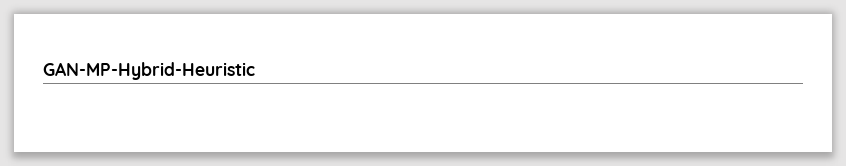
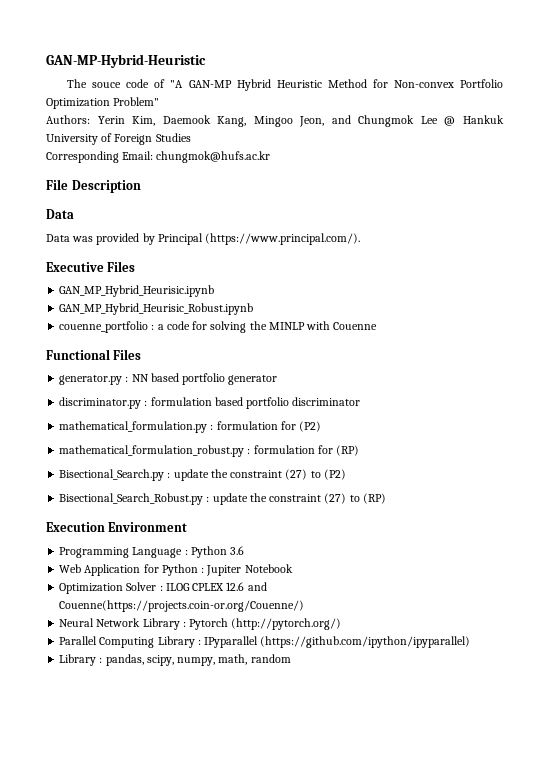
+ The souce code of "A GAN-MP Hybrid Heuristic Method for Non-convex Portfolio Optimization Problem"
+ Authors: Yerin Kim, Daemook Kang, Mingoo Jeon, and Chungmok Lee @ Hankuk University of Foreign Studies
+ Corresponding Email: chungmok@hufs.ac.kr
+ File Description
+ Data
+ Data was provided by Principal (https://www.principal.com/).
+ Executive Files
+ GAN_MP_Hybrid_Heurisic.ipynb
+ GAN_MP_Hybrid_Heurisic_Robust.ipynb
+ couenne_portfolio : a code for solving the MINLP with Couenne
+ Functional Files
+ generator.py : NN based portfolio generator
+ discriminator.py : formulation based portfolio discriminator
+ mathematical_formulation.py : formulation for (P2)
+ mathematical_formulation_robust.py : formulation for (RP)
+ Bisectional_Search.py : update the constraint (27) to (P2)
+ Bisectional_Search_Robust.py : update the constraint (27) to (RP)
+ Execution Environment
+ Programming Language : Python 3.6
+ Web Application for Python : Jupiter Notebook
+ Optimization Solver : ILOG CPLEX 12.6 and Couenne(https://projects.coin-or.org/Couenne/)
+ Neural Network Library : Pytorch (http://pytorch.org/)
+ Parallel Computing Library : IPyparallel (https://github.com/ipython/ipyparallel)
+ Library : pandas, scipy, numpy, math, random

